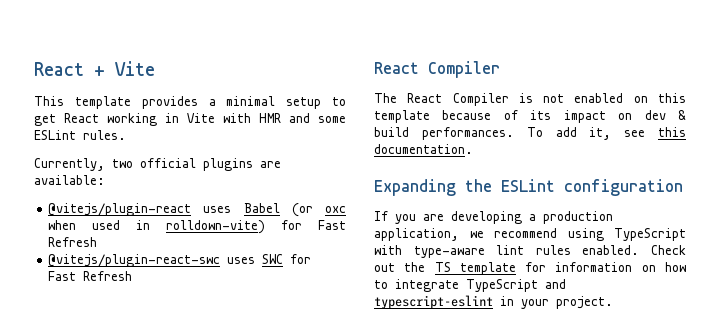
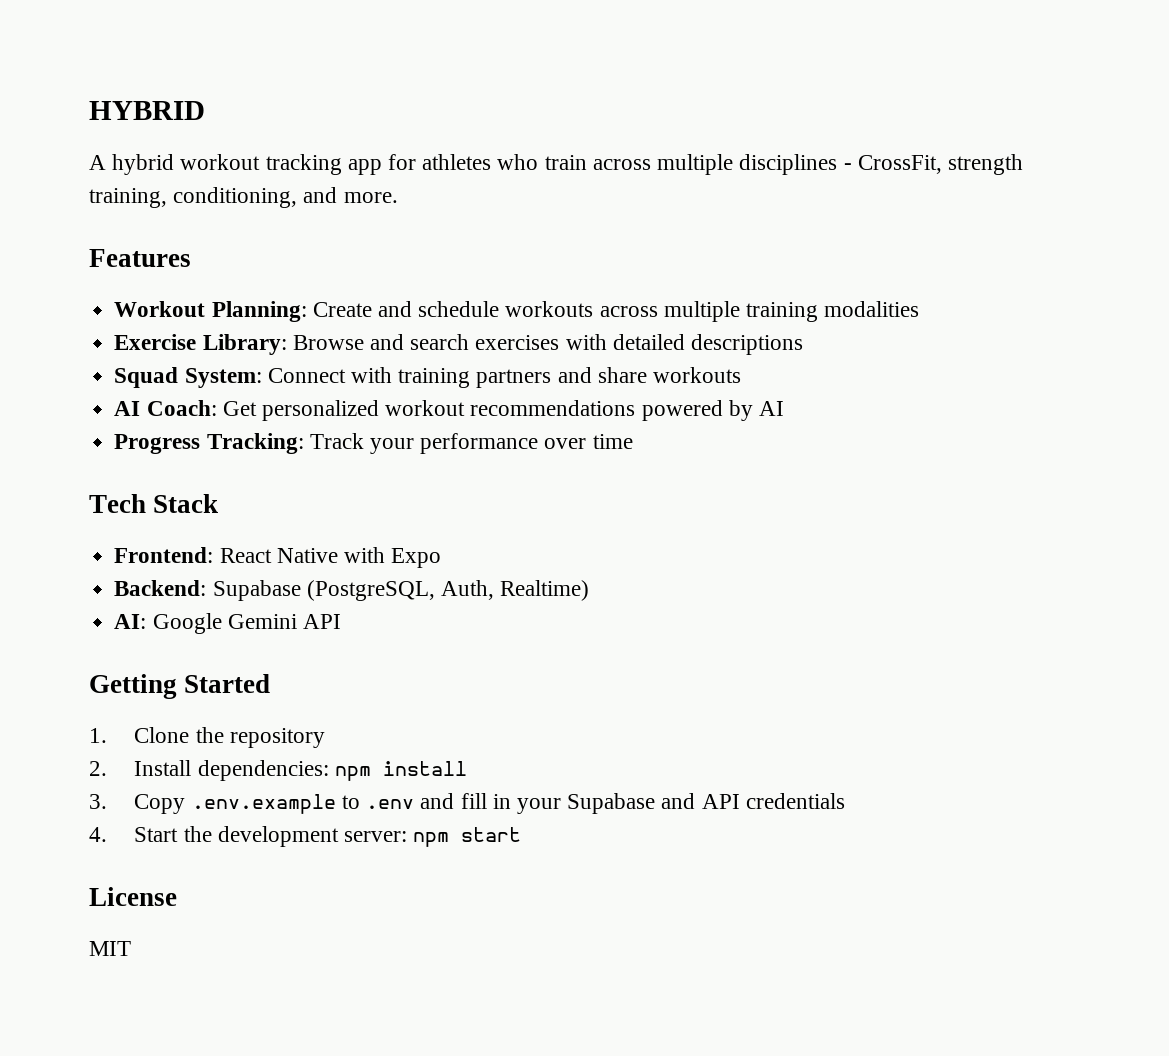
- React + Vite
- This template provides a minimal setup to get React working in Vite with HMR and some ESLint rules.
- Currently, two official plugins are available:
- @vitejs/plugin-react uses Babel (or oxc when used in rolldown-vite) for Fast Refresh
- @vitejs/plugin-react-swc uses SWC for Fast Refresh
- React Compiler
- The React Compiler is not enabled on this template because of its impact on dev & build performances. To add it, see this documentation.
- Expanding the ESLint configuration
- If you are developing a production application, we recommend using TypeScript with type-aware lint rules enabled. Check out the TS template for information on how to integrate TypeScript and typescript-eslint in your project.
+ HYBRID
+ A hybrid workout tracking app for athletes who train across multiple disciplines - CrossFit, strength training, conditioning, and more.
+ Features
+ Workout Planning: Create and schedule workouts across multiple training modalities
+ Exercise Library: Browse and search exercises with detailed descriptions
+ Squad System: Connect with training partners and share workouts
+ AI Coach: Get personalized workout recommendations powered by AI
+ Progress Tracking: Track your performance over time
+ Tech Stack
+ Frontend: React Native with Expo
+ Backend: Supabase (PostgreSQL, Auth, Realtime)
+ AI: Google Gemini API
+ Getting Started
+ 1. Clone the repository
+ 2. Install dependencies: npm install
+ 3. Copy .env.example to .env and fill in your Supabase and API credentials
+ 4. Start the development server: npm start
+ License
+ MIT

